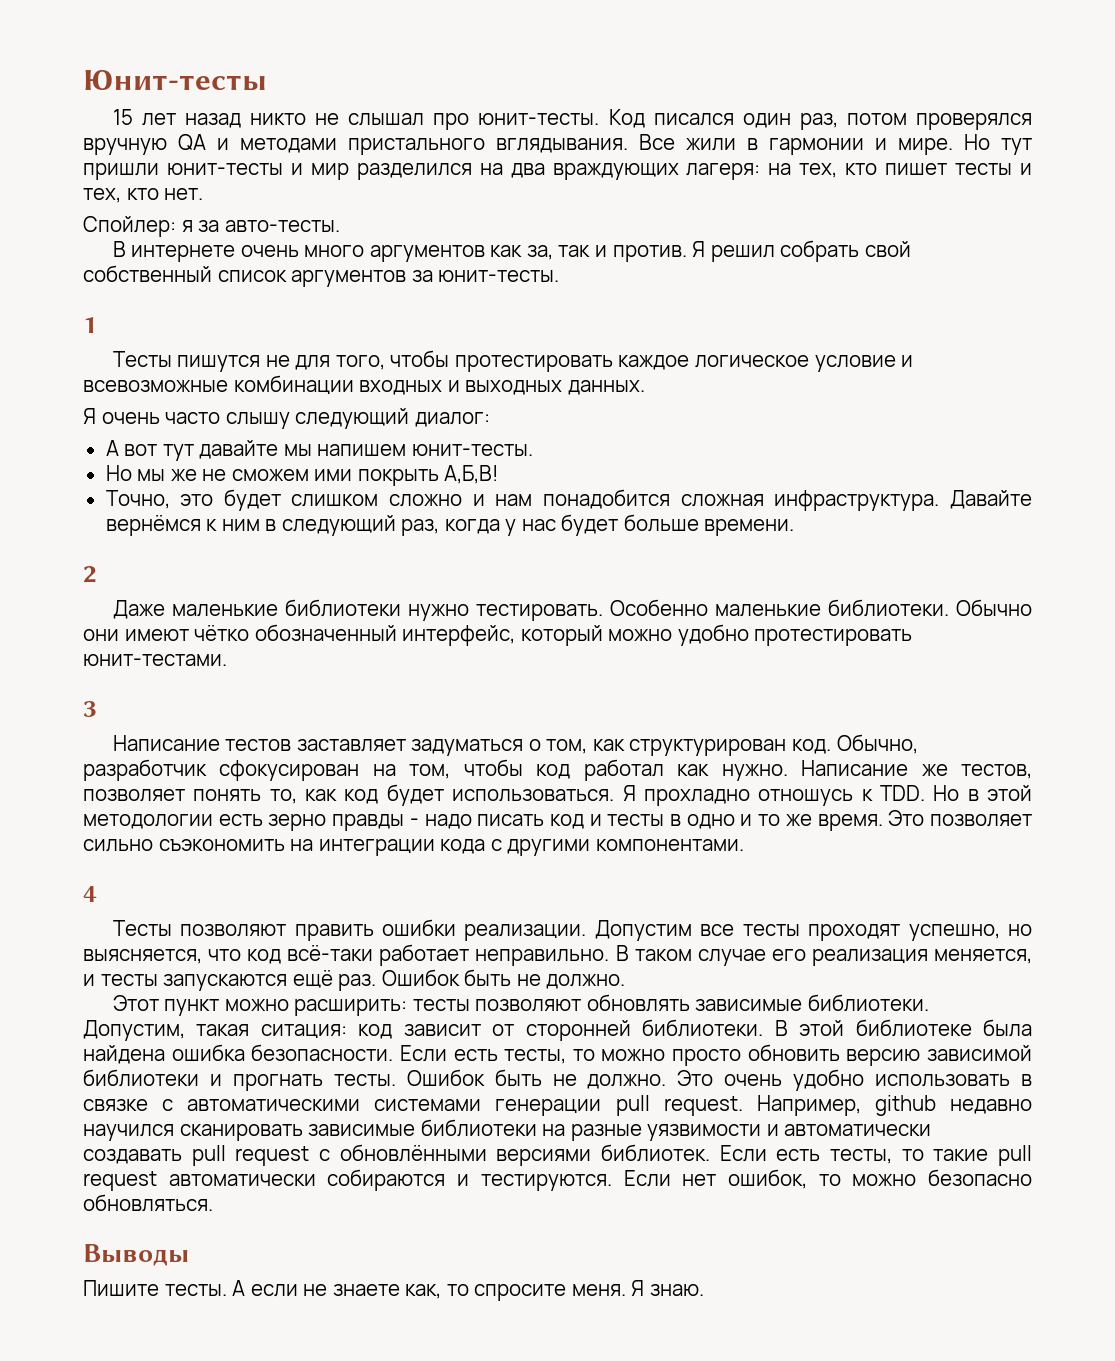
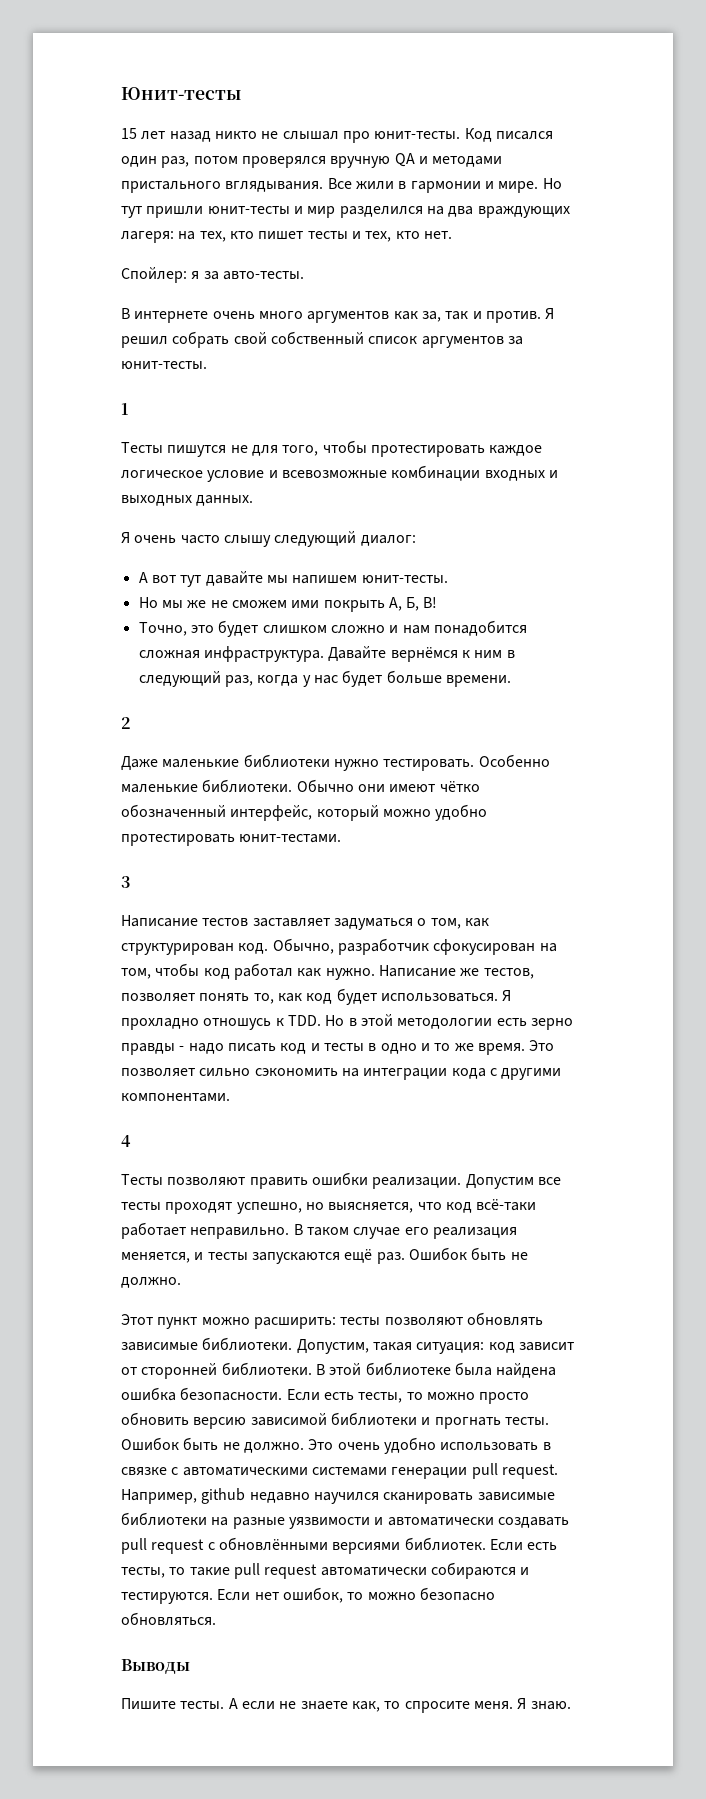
- Но мы же не сможем ими покрыть А,Б,В!
+ Но мы же не сможем ими покрыть А, Б, В!
- Это позволяет сильно съэкономить на интеграции кода с другими компонентами.
+ Это позволяет сильно сэкономить на интеграции кода с другими компонентами.
- Допустим, такая ситация: код зависит от сторонней библиотеки.
+ Допустим, такая ситуация: код зависит от сторонней библиотеки.

